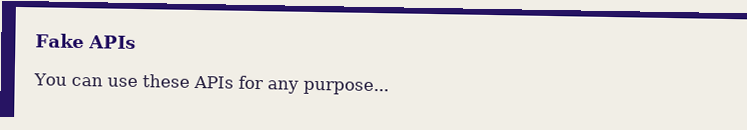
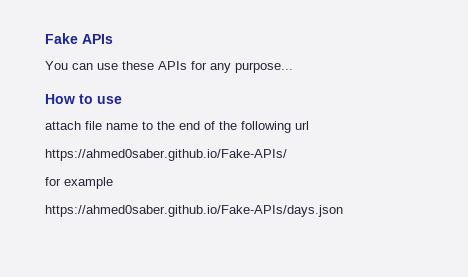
+ How to use
+ attach file name to the end of the following url
+ https://ahmed0saber.github.io/Fake-APIs/
+ for example
+ https://ahmed0saber.github.io/Fake-APIs/days.json

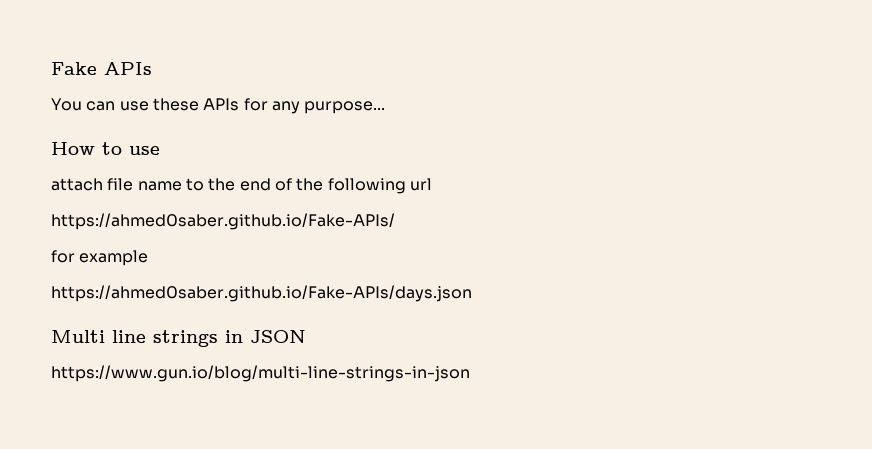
+ Multi line strings in JSON
+ https://www.gun.io/blog/multi-line-strings-in-json

